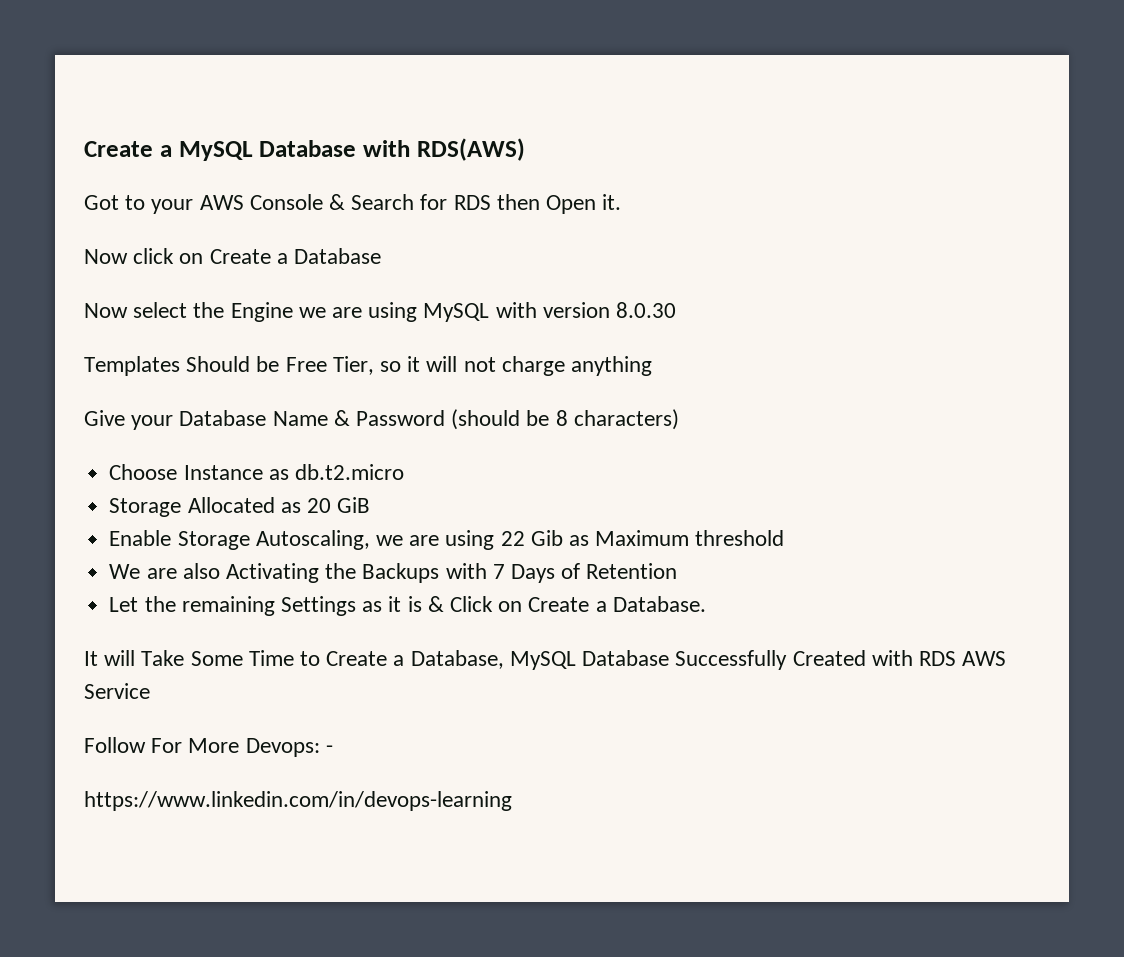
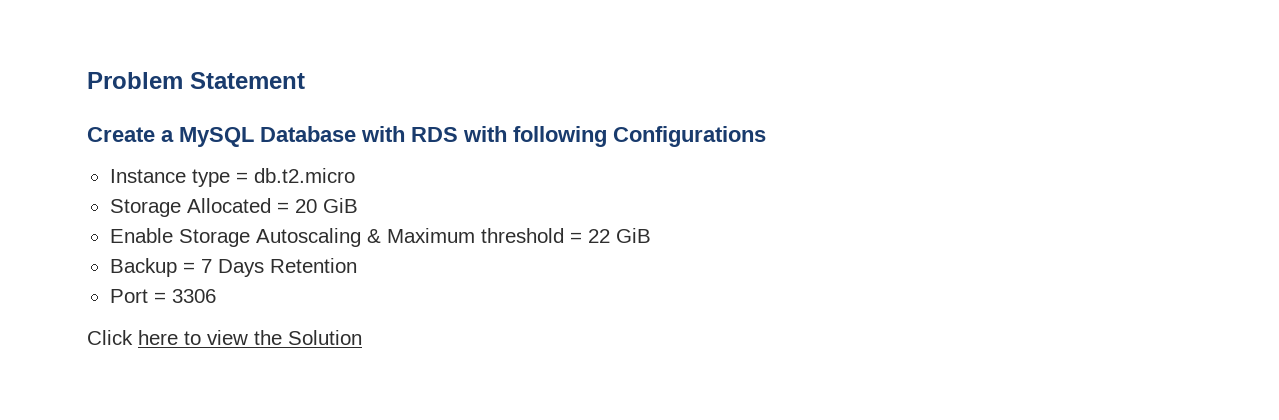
+ Problem Statement
- Create a MySQL Database with RDS(AWS)
- Got to your AWS Console & Search for RDS then Open it.
- Now click on Create a Database
- Now select the Engine we are using MySQL with version 8.0.30
- Templates Should be Free Tier, so it will not charge anything
- Give your Database Name & Password (should be 8 characters)
- Choose Instance as db.t2.micro
+ Create a MySQL Database with RDS with following Configurations
+ Instance type = db.t2.micro
- Storage Allocated as 20 GiB
+ Storage Allocated = 20 GiB
- Enable Storage Autoscaling, we are using 22 Gib as Maximum threshold
- We are also Activating the Backups with 7 Days of Retention
+ Enable Storage Autoscaling & Maximum threshold = 22 GiB
+ Backup = 7 Days Retention
- Let the remaining Settings as it is & Click on Create a Database.
- It will Take Some Time to Create a Database, MySQL Database Successfully Created with RDS AWS Service
- Follow For More Devops: -
- https://www.linkedin.com/in/devops-learning
+ Port = 3306
+ Click here to view the Solution

